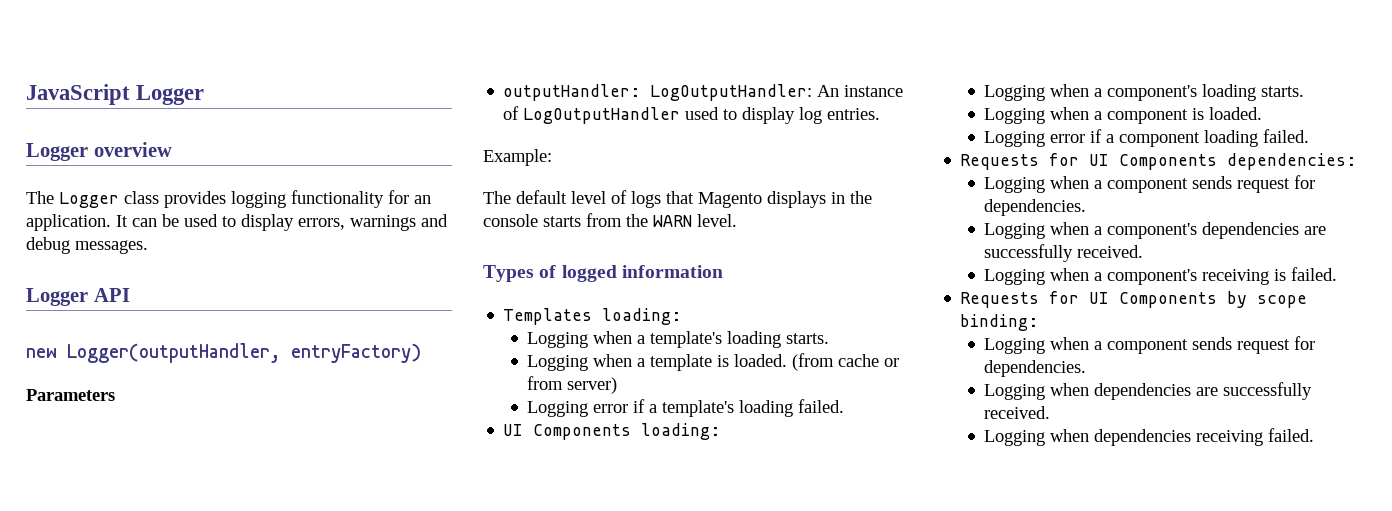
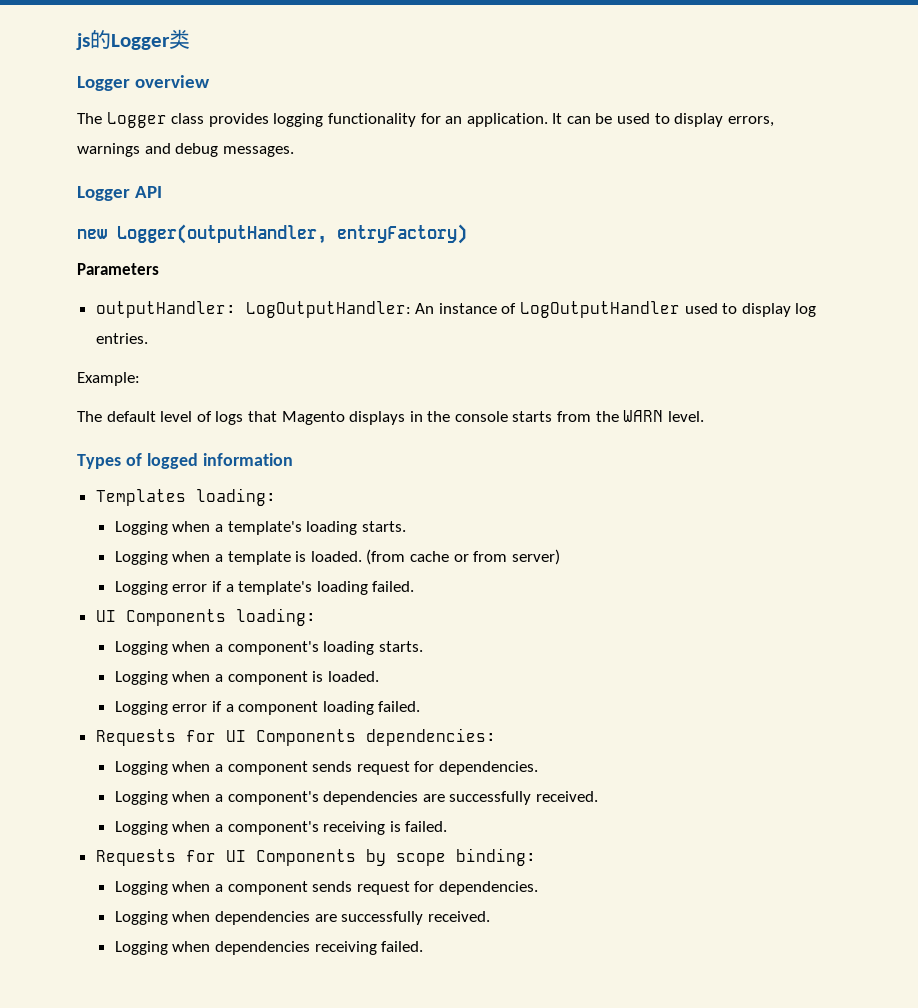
- JavaScript Logger
+ js的Logger类

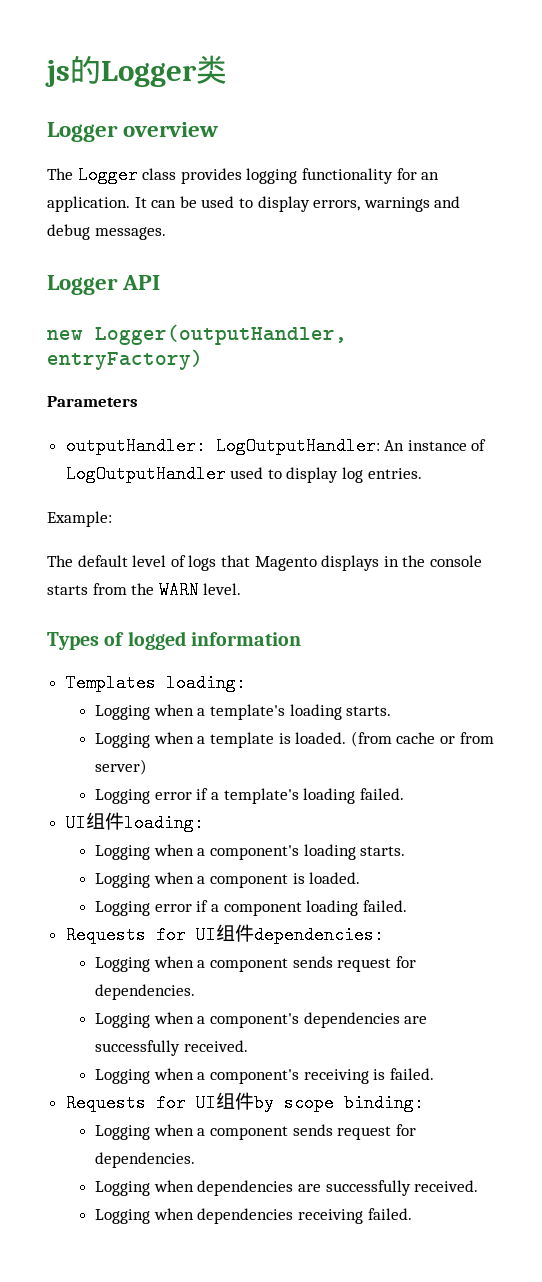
- UI Components loading:
+ UI组件loading:
- Requests for UI Components dependencies:
+ Requests for UI组件dependencies:
- Requests for UI Components by scope binding:
+ Requests for UI组件by scope binding:

